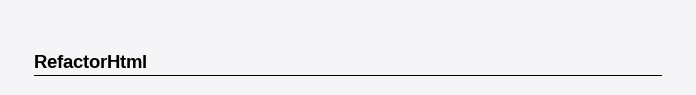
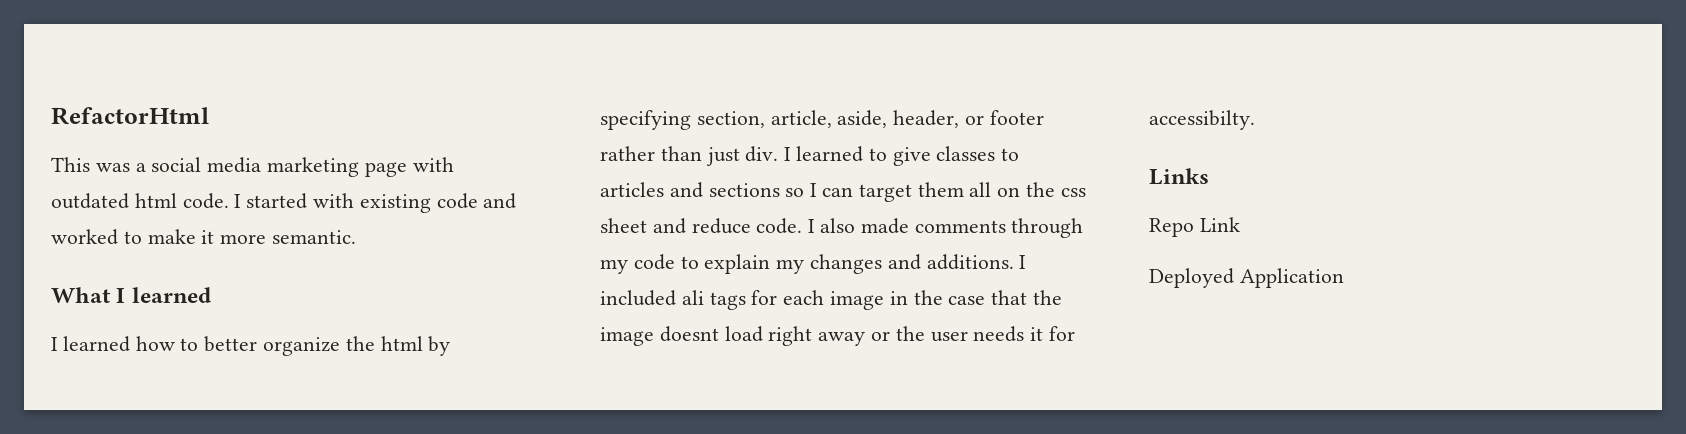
+ This was a social media marketing page with outdated html code. I started with existing code and worked to make it more semantic.
+ What I learned
+ I learned how to better organize the html by specifying section, article, aside, header, or footer rather than just div. I learned to give classes to articles and sections so I can target them all on the css sheet and reduce code. I also made comments through my code to explain my changes and additions. I included ali tags for each image in the case that the image doesnt load right away or the user needs it for accessibilty.
+ Links
+ Repo Link
+ Deployed Application

